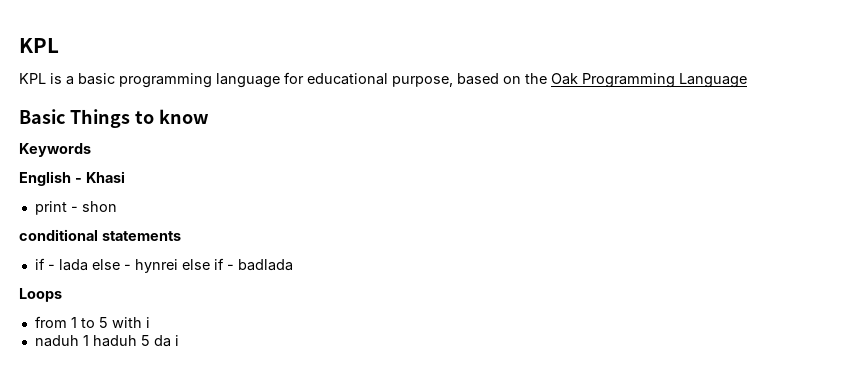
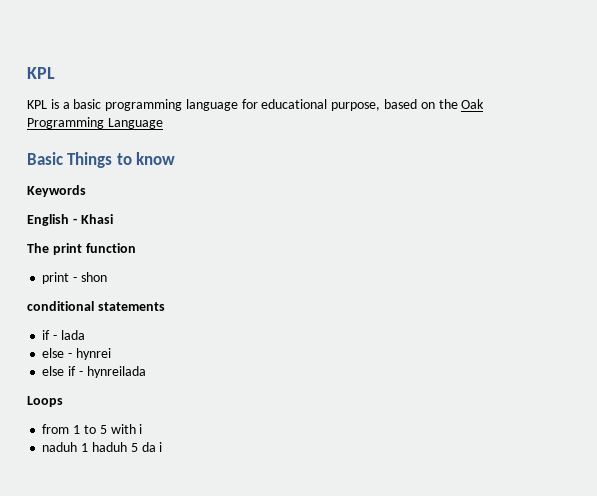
+ The print function
- if - lada else - hynrei else if - badlada
+ if - lada
+ else - hynrei
+ else if - hynreilada

